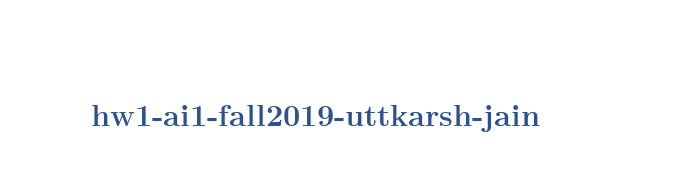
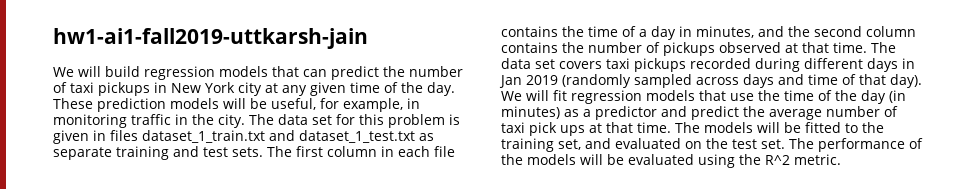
+ We will build regression models that can predict the number of taxi pickups in New York city at any given time of the day. These prediction models will be useful, for example, in monitoring traffic in the city. The data set for this problem is given in files dataset_1_train.txt and dataset_1_test.txt as separate training and test sets. The first column in each file contains the time of a day in minutes, and the second column contains the number of pickups observed at that time. The data set covers taxi pickups recorded during different days in Jan 2019 (randomly sampled across days and time of that day). We will fit regression models that use the time of the day (in minutes) as a predictor and predict the average number of taxi pick ups at that time. The models will be fitted to the training set, and evaluated on the test set. The performance of the models will be evaluated using the R^2 metric.

